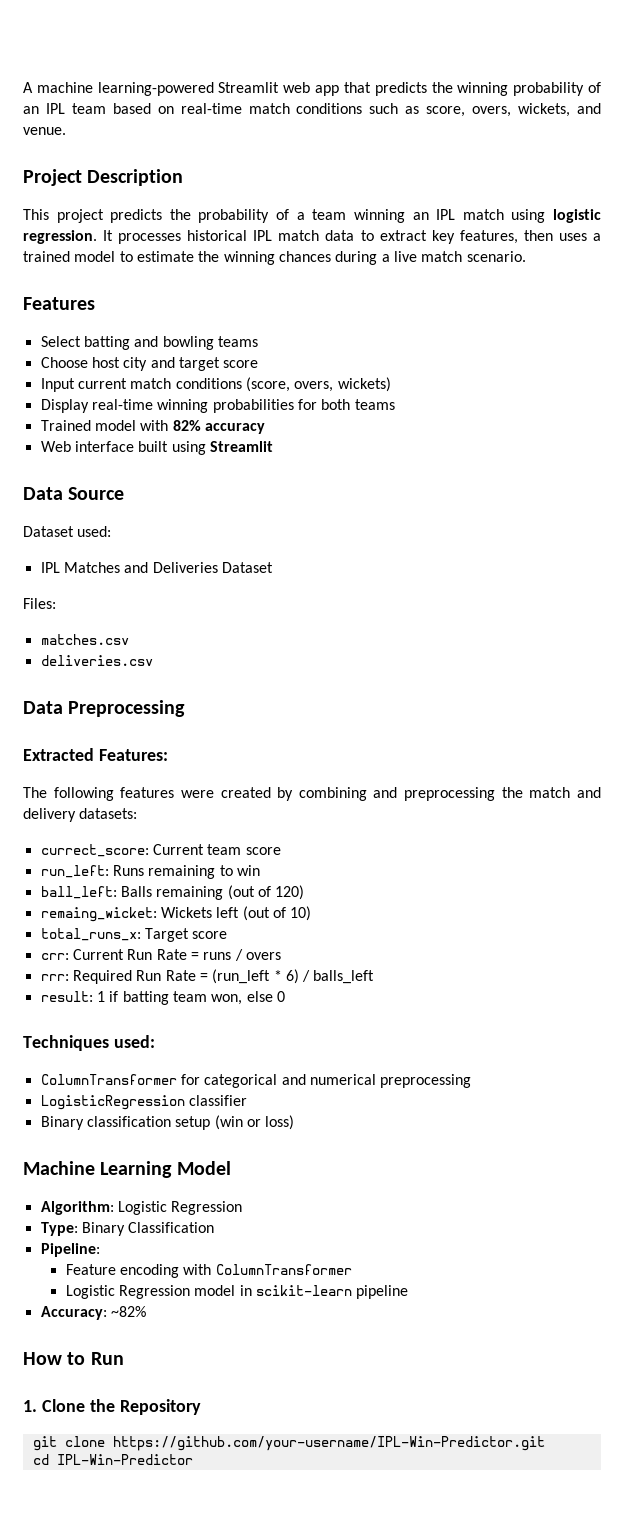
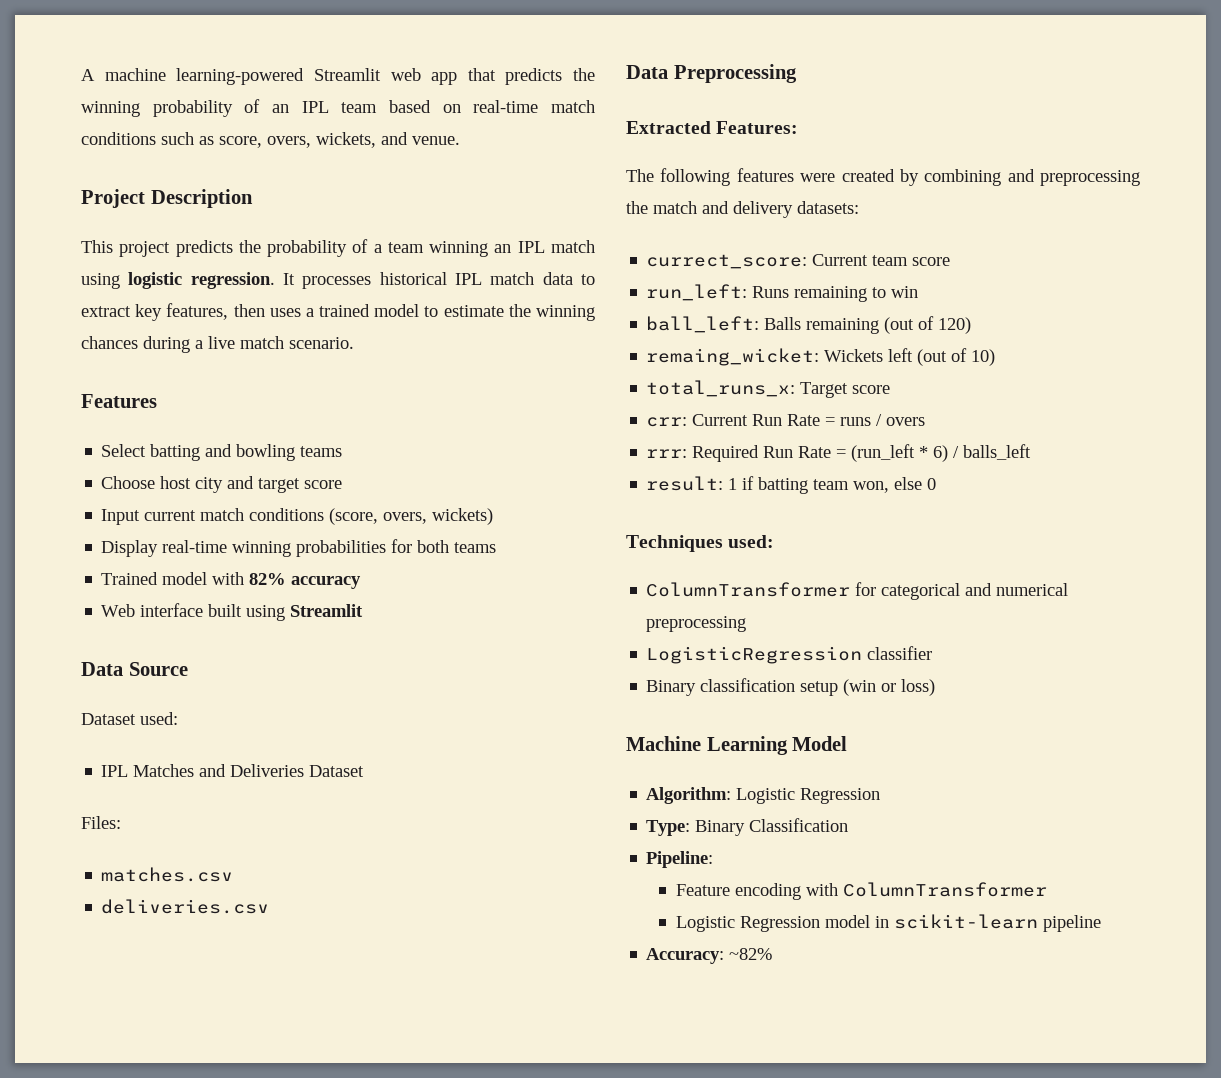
- How to Run
- 1. Clone the Repository
- git clone https://github.com/your-username/IPL-Win-Predictor.git
- cd IPL-Win-Predictor

